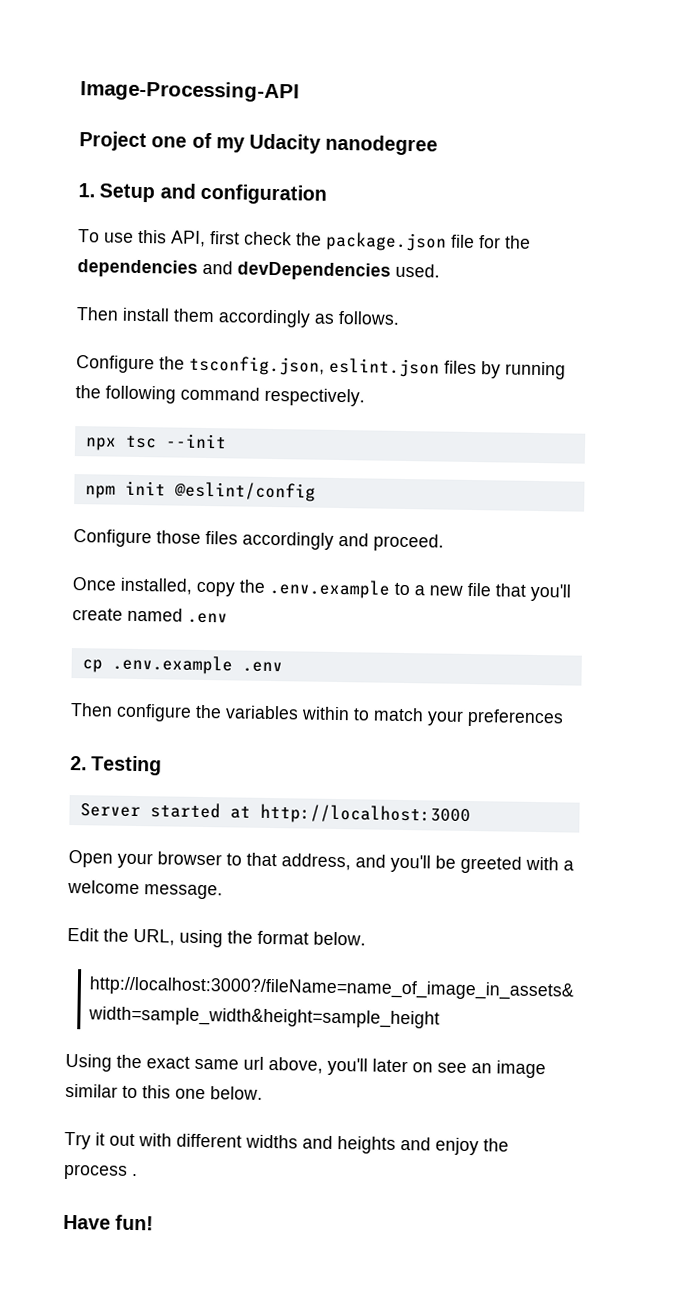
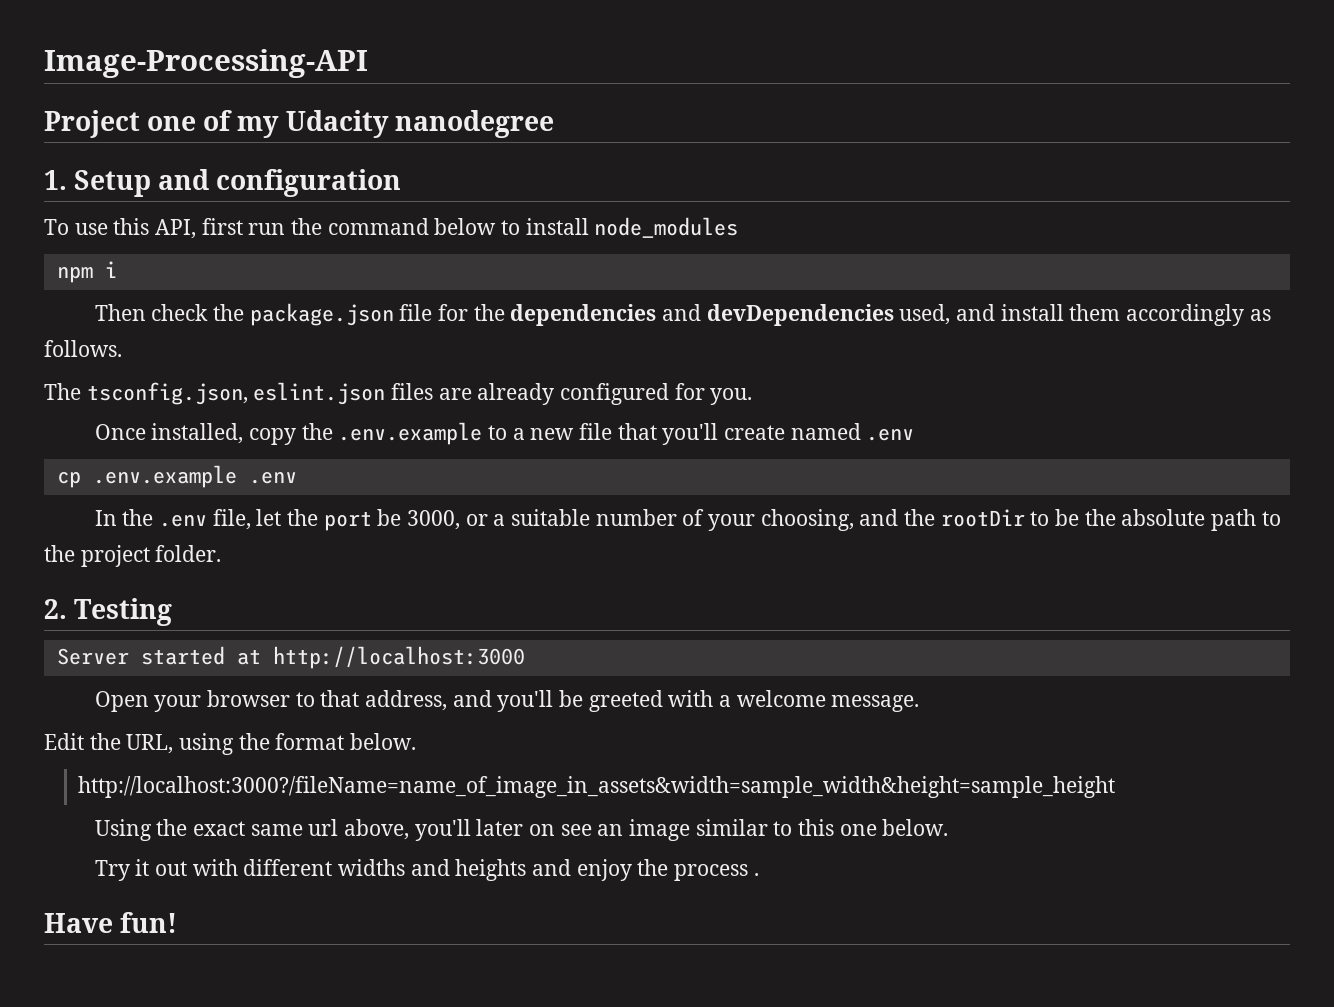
- To use this API, first check the package.json file for the dependencies and devDependencies used.
- Then install them accordingly as follows.
+ To use this API, first run the command below to install node_modules
+ npm i
+ Then check the package.json file for the dependencies and devDependencies used, and install them accordingly as follows.
- Configure the tsconfig.json, eslint.json files by running the following command respectively.
- npx tsc --init
- npm init @eslint/config
- Configure those files accordingly and proceed.
+ The tsconfig.json, eslint.json files are already configured for you.
- Then configure the variables within to match your preferences
+ In the .env file, let the port be 3000, or a suitable number of your choosing, and the rootDir to be the absolute path to the project folder.

